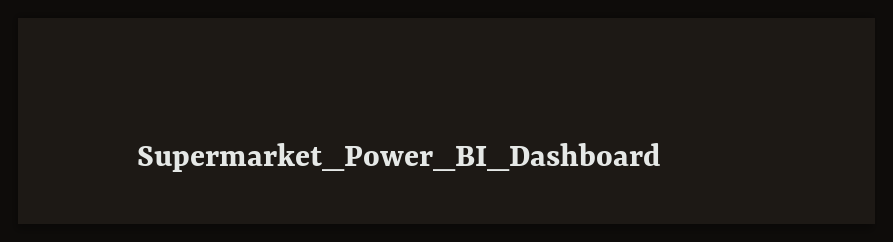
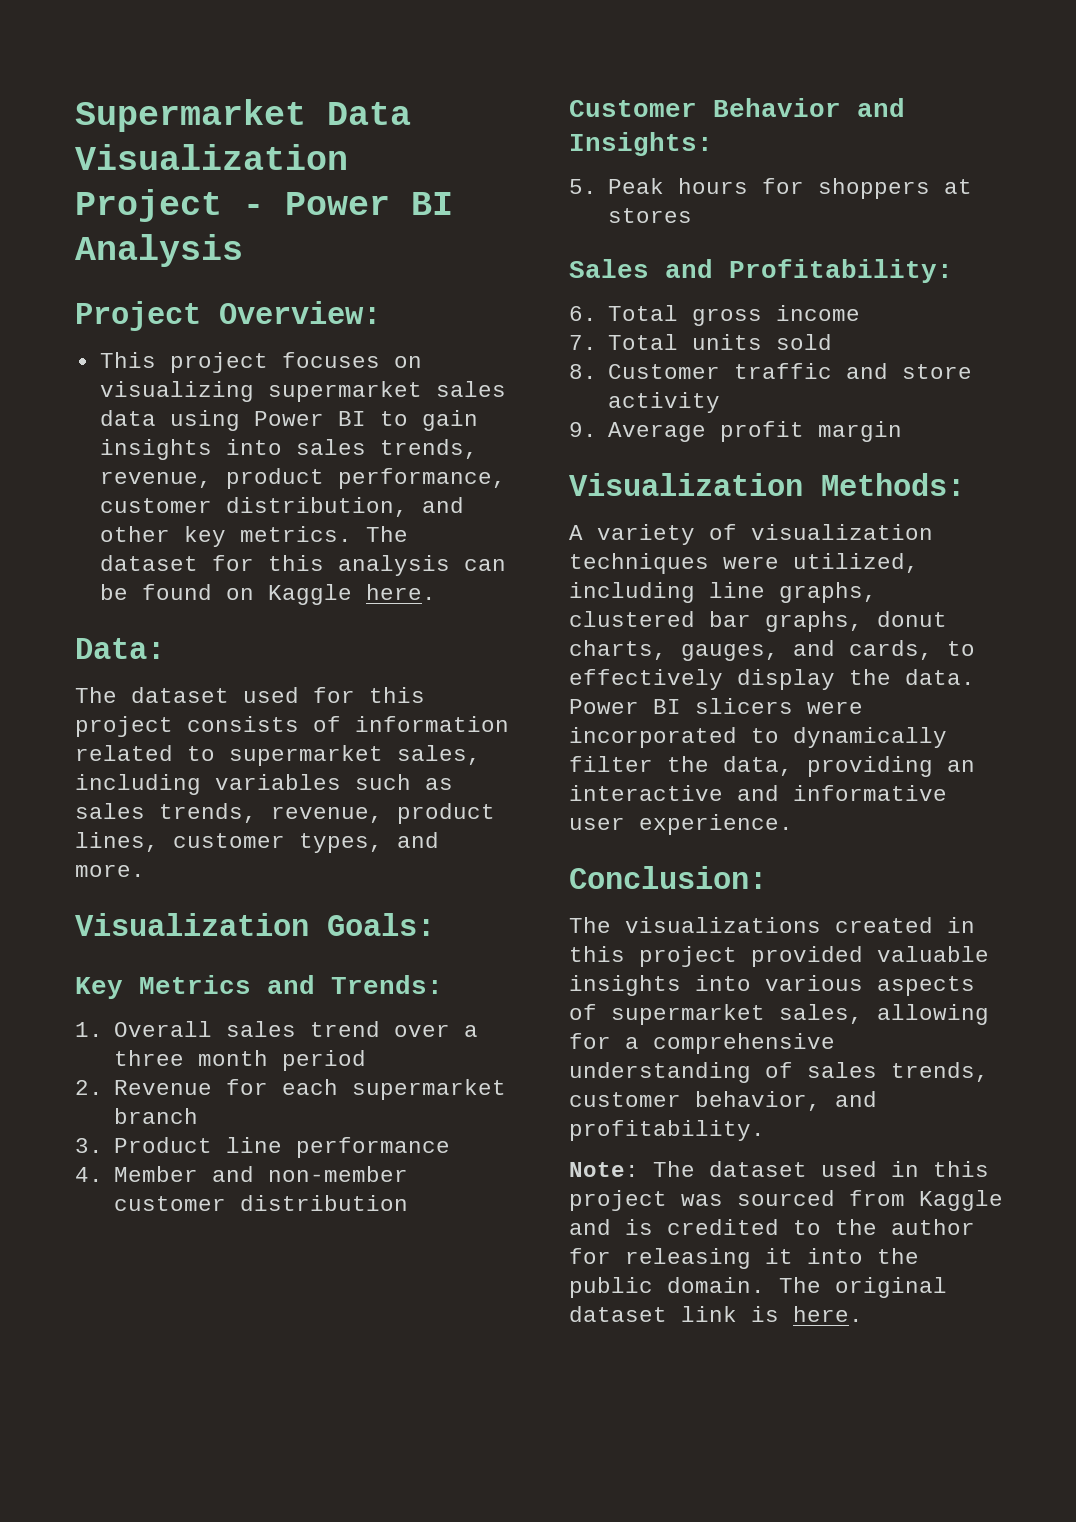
- Supermarket_Power_BI_Dashboard
+ Supermarket Data Visualization Project - Power BI Analysis
+ Project Overview:
+ This project focuses on visualizing supermarket sales data using Power BI to gain insights into sales trends, revenue, product performance, customer distribution, and other key metrics. The dataset for this analysis can be found on Kaggle here.
+ Data:
+ The dataset used for this project consists of information related to supermarket sales, including variables such as sales trends, revenue, product lines, customer types, and more.
+ Visualization Goals:
+ Key Metrics and Trends:
+ 1. Overall sales trend over a three month period
+ 2. Revenue for each supermarket branch
+ 3. Product line performance
+ 4. Member and non-member customer distribution
+ Customer Behavior and Insights:
+ 5. Peak hours for shoppers at stores
+ Sales and Profitability:
+ 6. Total gross income
+ 7. Total units sold
+ 8. Customer traffic and store activity
+ 9. Average profit margin
+ Visualization Methods:
+ A variety of visualization techniques were utilized, including line graphs, clustered bar graphs, donut charts, gauges, and cards, to effectively display the data. Power BI slicers were incorporated to dynamically filter the data, providing an interactive and informative user experience.
+ Conclusion:
+ The visualizations created in this project provided valuable insights into various aspects of supermarket sales, allowing for a comprehensive understanding of sales trends, customer behavior, and profitability.
+ Note: The dataset used in this project was sourced from Kaggle and is credited to the author for releasing it into the public domain. The original dataset link is here.

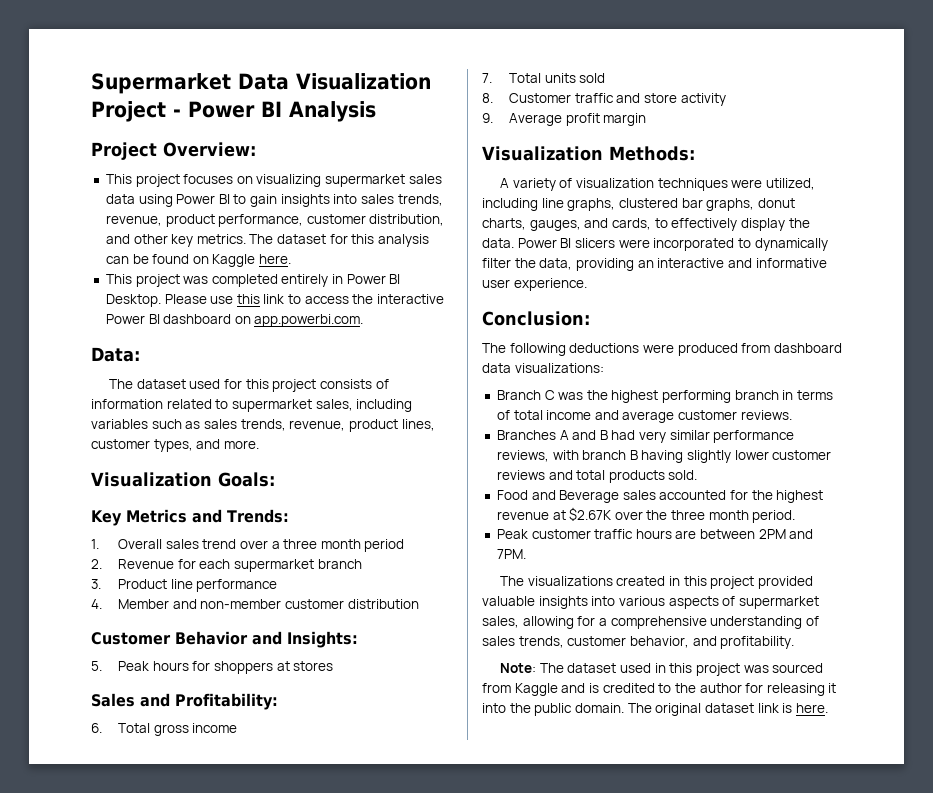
+ This project was completed entirely in Power BI Desktop. Please use this link to access the interactive Power BI dashboard on app.powerbi.com.
+ The following deductions were produced from dashboard data visualizations:
+ Branch C was the highest performing branch in terms of total income and average customer reviews.
+ Branches A and B had very similar performance reviews, with branch B having slightly lower customer reviews and total products sold.
+ Food and Beverage sales accounted for the highest revenue at $2.67K over the three month period.
+ Peak customer traffic hours are between 2PM and 7PM.

